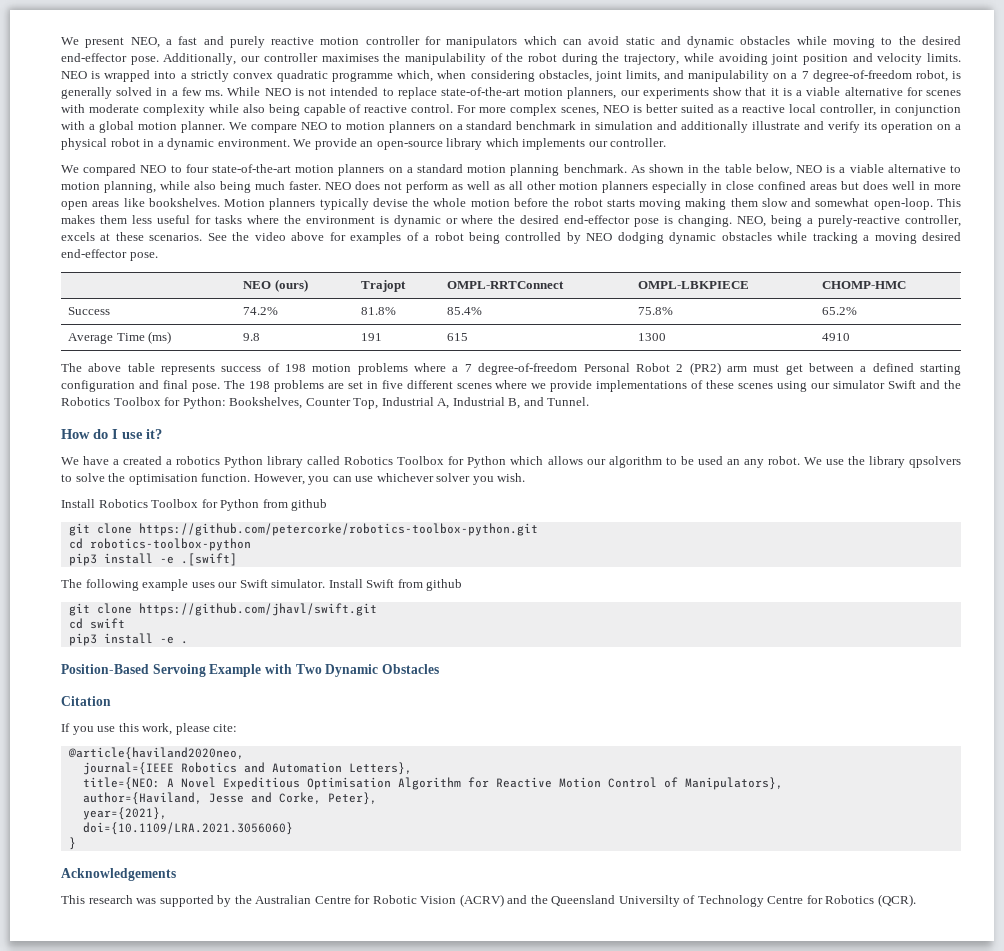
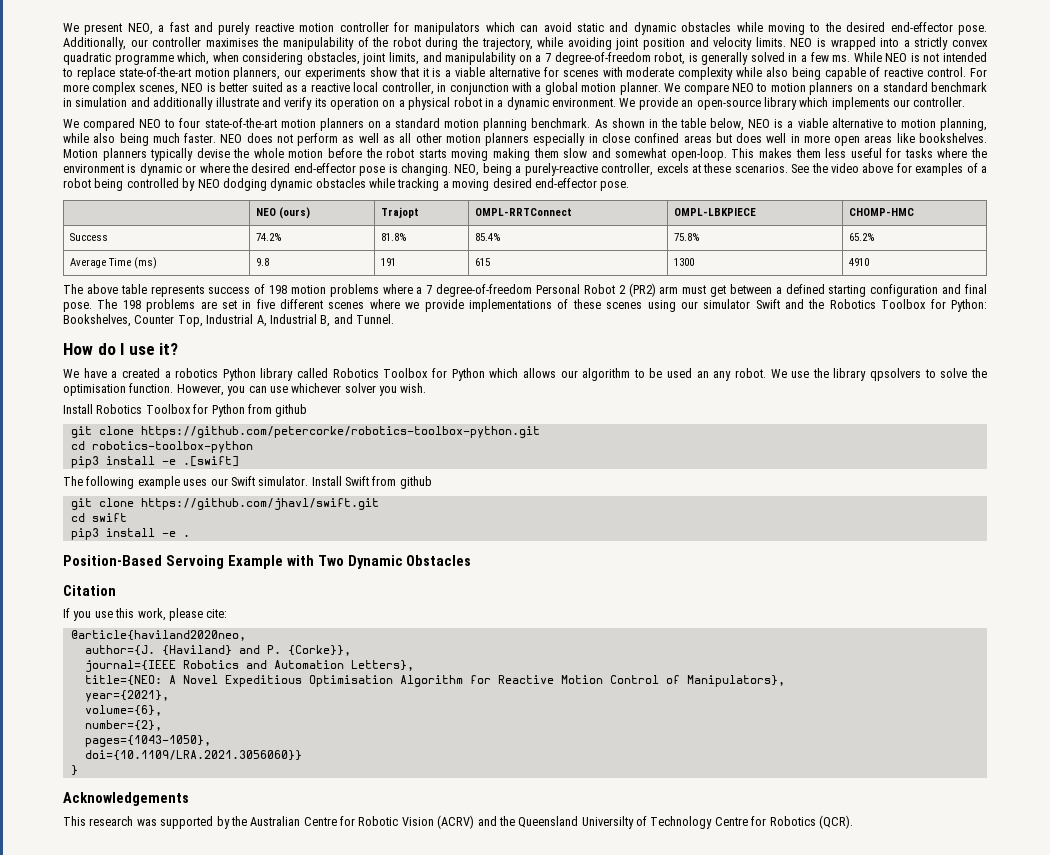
+ author={J. {Haviland} and P. {Corke}},
- author={Haviland, Jesse and Corke, Peter},
  year={2021},
- doi={10.1109/LRA.2021.3056060}
+ volume={6},
+ number={2},
+ pages={1043-1050},
+ doi={10.1109/LRA.2021.3056060}}

